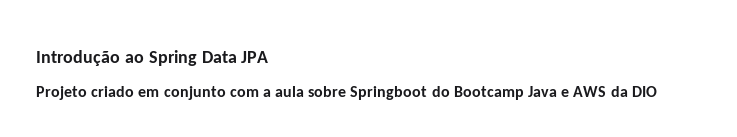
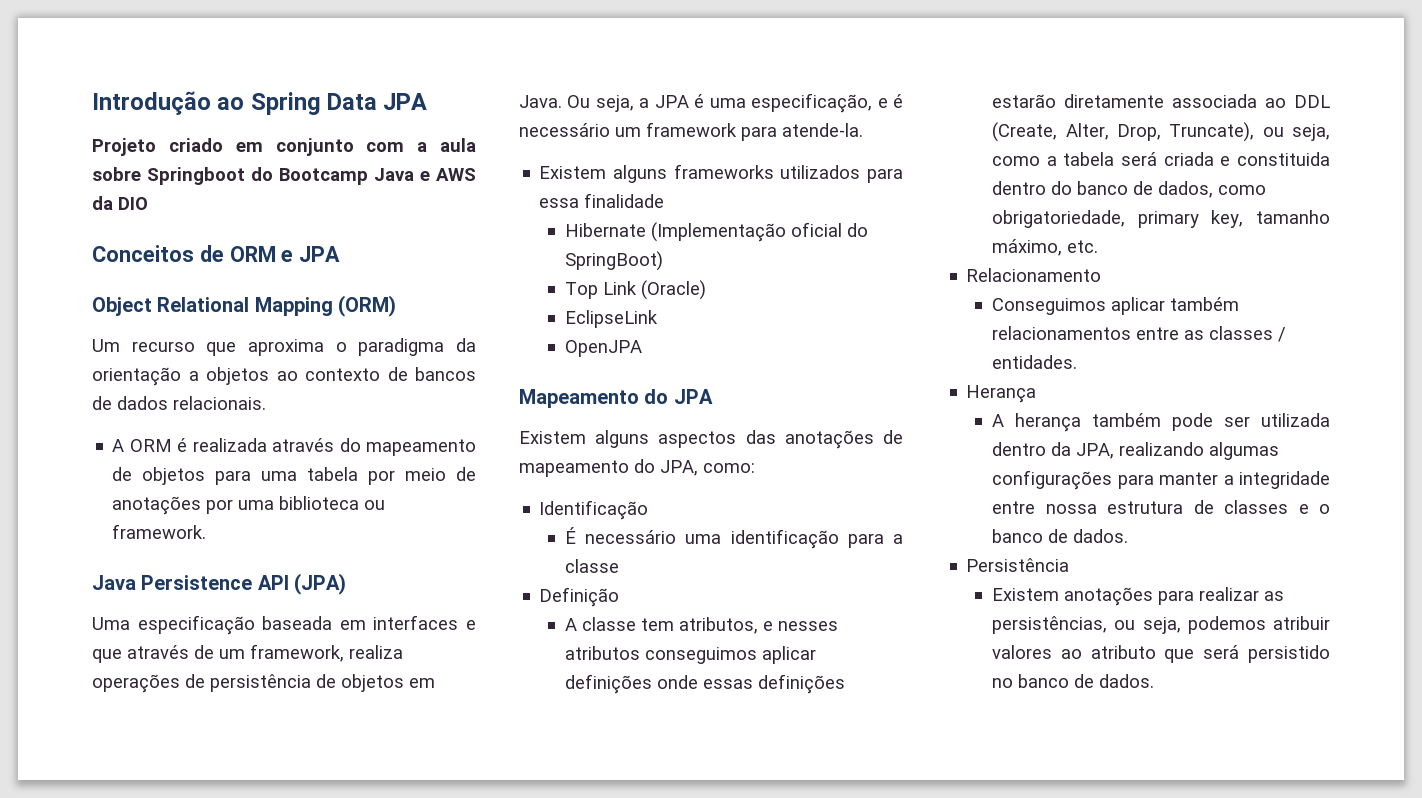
+ Conceitos de ORM e JPA
+ Object Relational Mapping (ORM)
+ Um recurso que aproxima o paradigma da orientação a objetos ao contexto de bancos de dados relacionais.
+ A ORM é realizada através do mapeamento de objetos para uma tabela por meio de anotações por uma biblioteca ou framework.
+ Java Persistence API (JPA)
+ Uma especificação baseada em interfaces e que através de um framework, realiza operações de persistência de objetos em Java. Ou seja, a JPA é uma especificação, e é necessário um framework para atende-la.
+ Existem alguns frameworks utilizados para essa finalidade
+ Hibernate (Implementação oficial do SpringBoot)
+ Top Link (Oracle)
+ EclipseLink
+ OpenJPA
+ Mapeamento do JPA
+ Existem alguns aspectos das anotações de mapeamento do JPA, como:
+ Identificação
+ É necessário uma identificação para a classe
+ Definição
+ A classe tem atributos, e nesses atributos conseguimos aplicar definições onde essas definições estarão diretamente associada ao DDL (Create, Alter, Drop, Truncate), ou seja, como a tabela será criada e constituida dentro do banco de dados, como obrigatoriedade, primary key, tamanho máximo, etc.
+ Relacionamento
+ Conseguimos aplicar também relacionamentos entre as classes / entidades.
+ Herança
+ A herança também pode ser utilizada dentro da JPA, realizando algumas configurações para manter a integridade entre nossa estrutura de classes e o banco de dados.
+ Persistência
+ Existem anotações para realizar as persistências, ou seja, podemos atribuir valores ao atributo que será persistido no banco de dados.

